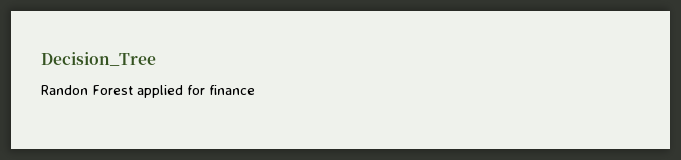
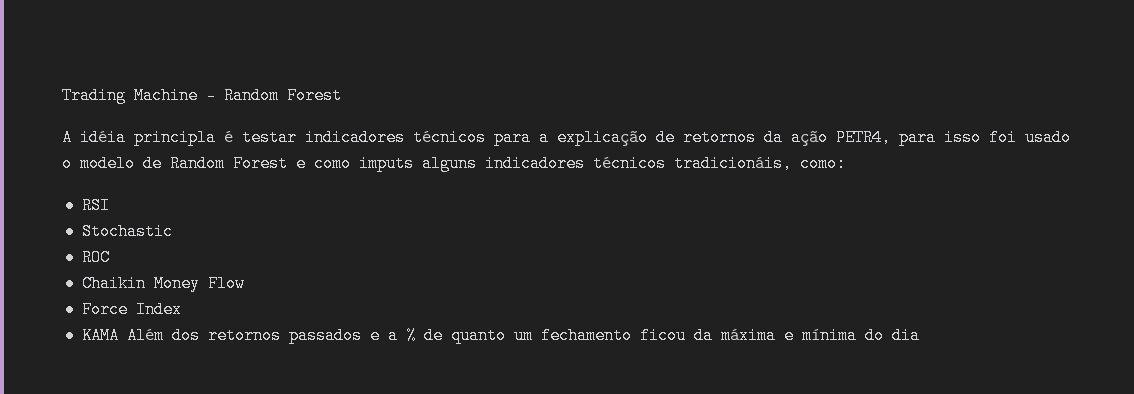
- Decision_Tree
- Randon Forest applied for finance
+ Trading Machine - Random Forest
+ A idéia principla é testar indicadores técnicos para a explicação de retornos da ação PETR4, para isso foi usado o modelo de Random Forest e como imputs alguns indicadores técnicos tradicionáis, como:
+ RSI
+ Stochastic
+ ROC
+ Chaikin Money Flow
+ Force Index
+ KAMA Além dos retornos passados e a % de quanto um fechamento ficou da máxima e mínima do dia

